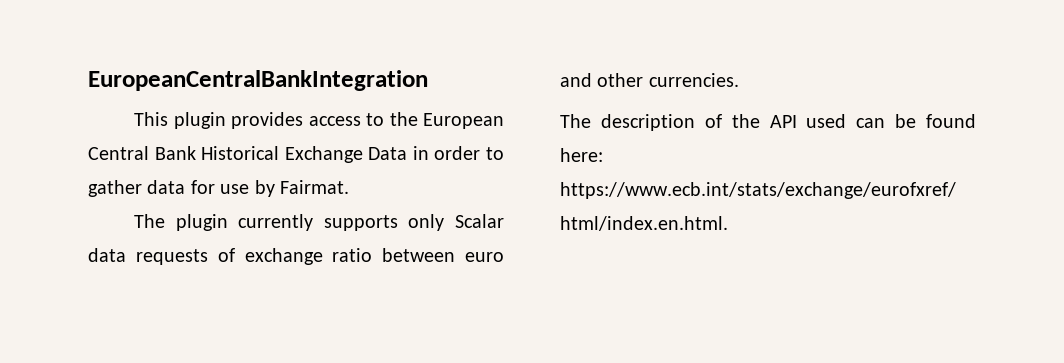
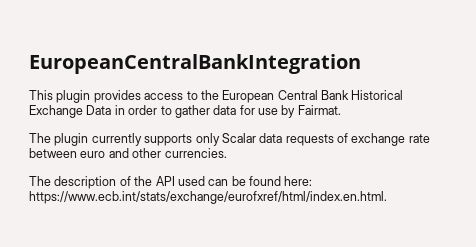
- The plugin currently supports only Scalar data requests of exchange ratio between euro and other currencies.
+ The plugin currently supports only Scalar data requests of exchange rate between euro and other currencies.

